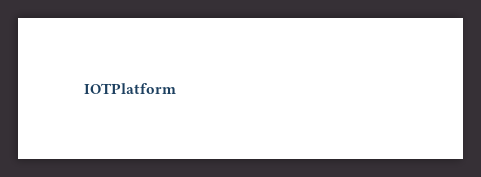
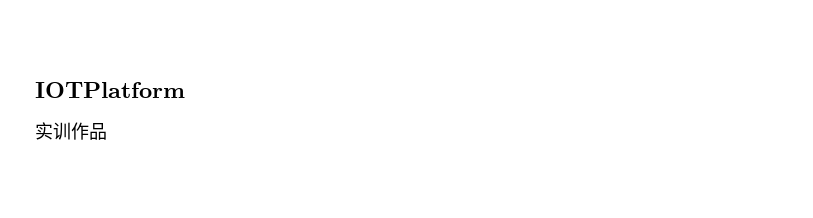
+ 实训作品

